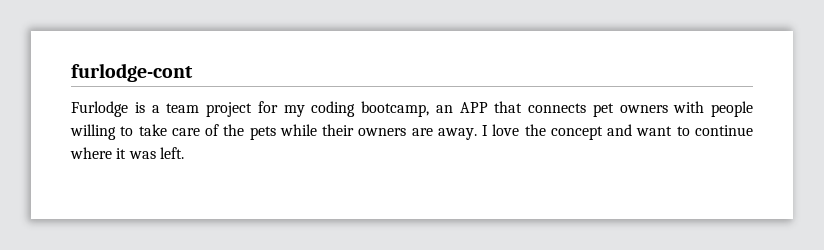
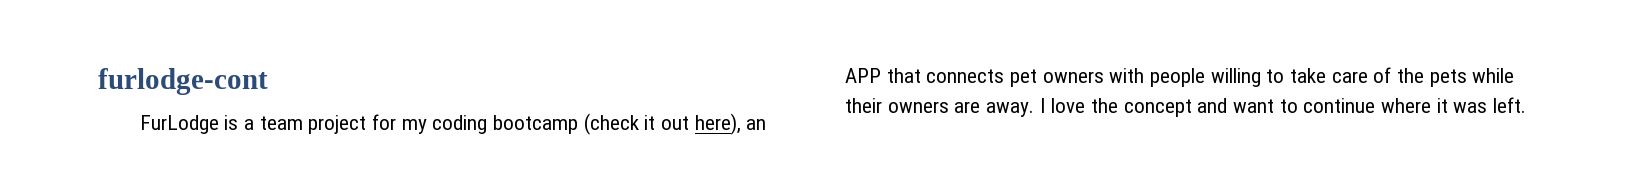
- Furlodge is a team project for my coding bootcamp, an APP that connects pet owners with people willing to take care of the pets while their owners are away.
+ FurLodge is a team project for my coding bootcamp (check it out here), an APP that connects pet owners with people willing to take care of the pets while their owners are away.

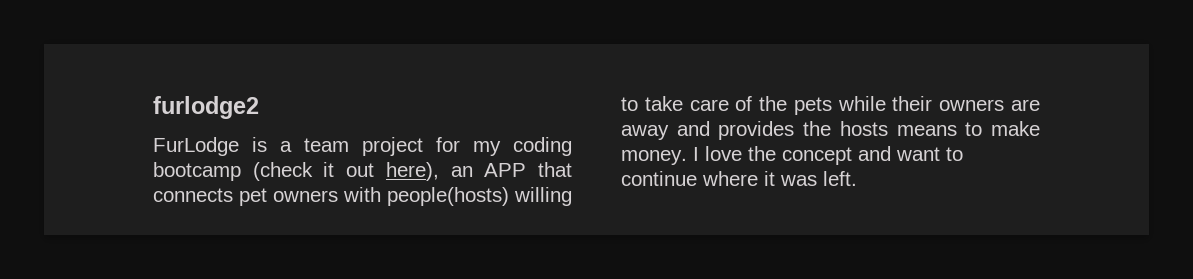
- furlodge-cont
+ furlodge2
- FurLodge is a team project for my coding bootcamp (check it out here), an APP that connects pet owners with people willing to take care of the pets while their owners are away.
+ FurLodge is a team project for my coding bootcamp (check it out here), an APP that connects pet owners with people(hosts) willing to take care of the pets while their owners are away and provides the hosts means to make money.

